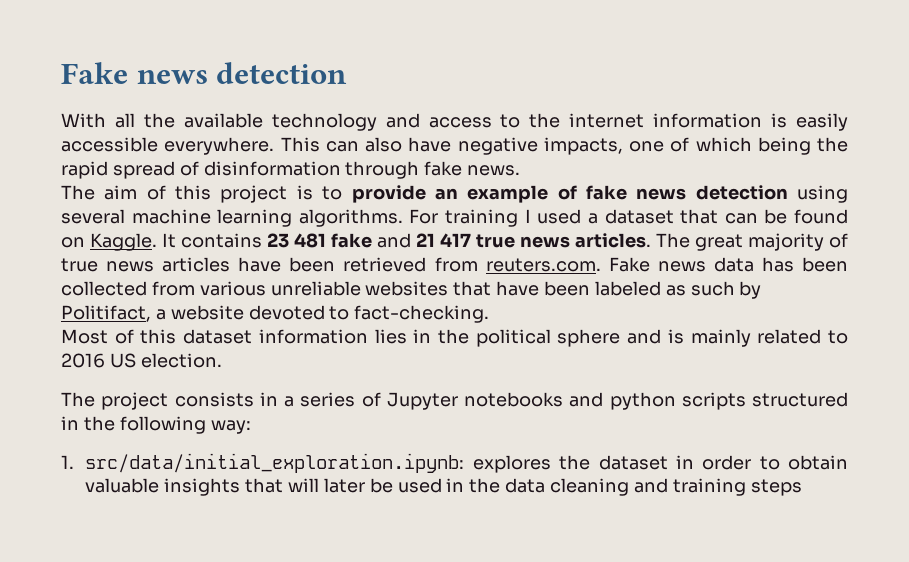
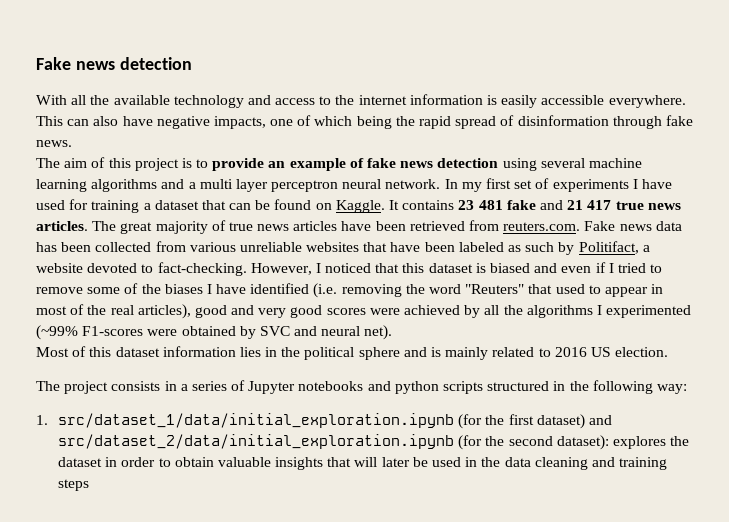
- The aim of this project is to provide an example of fake news detection using several machine learning algorithms. For training I used a dataset that can be found on Kaggle.
+ The aim of this project is to provide an example of fake news detection using several machine learning algorithms and a multi layer perceptron neural network. In my first set of experiments I have used for training a dataset that can be found on Kaggle.
+ However, I noticed that this dataset is biased and even if I tried to remove some of the biases I have identified (i.e. removing the word "Reuters" that used to appear in most of the real articles), good and very good scores were achieved by all the algorithms I experimented (~99% F1-scores were obtained by SVC and neural net).
- 1. src/data/initial_exploration.ipynb: explores the dataset in order to obtain valuable insights that will later be used in the data cleaning and training steps
+ 1. src/dataset_1/data/initial_exploration.ipynb (for the first dataset) and src/dataset_2/data/initial_exploration.ipynb (for the second dataset): explores the dataset in order to obtain valuable insights that will later be used in the data cleaning and training steps

